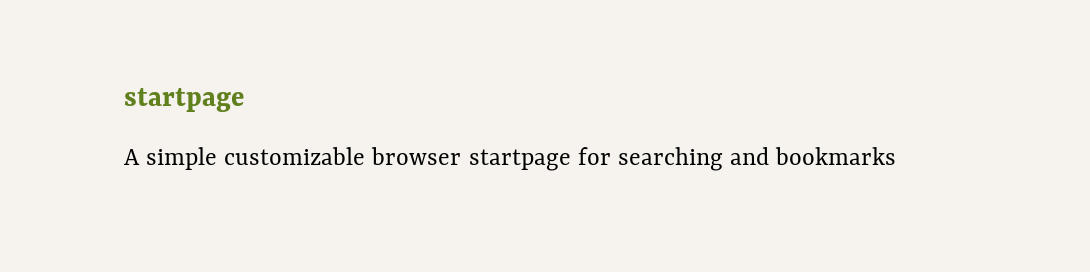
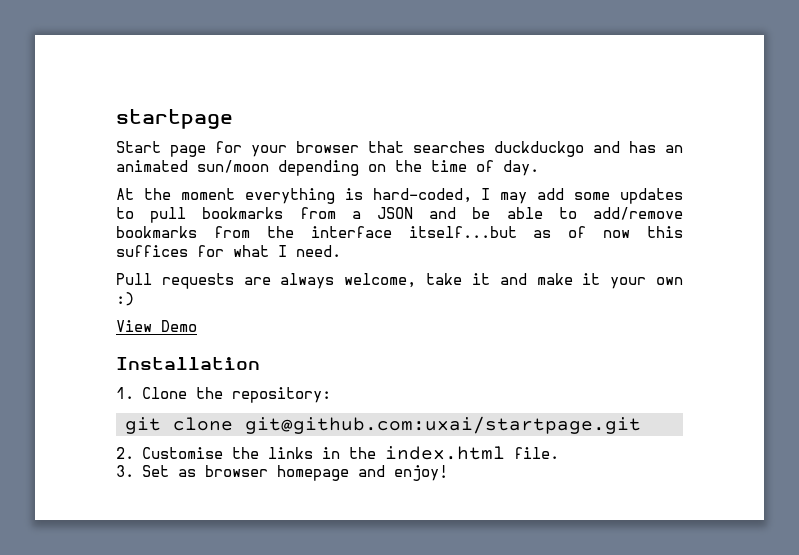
- A simple customizable browser startpage for searching and bookmarks
+ Start page for your browser that searches duckduckgo and has an animated sun/moon depending on the time of day.
+ At the moment everything is hard-coded, I may add some updates to pull bookmarks from a JSON and be able to add/remove bookmarks from the interface itself...but as of now this suffices for what I need.
+ Pull requests are always welcome, take it and make it your own :)
+ View Demo
+ Installation
+ 1. Clone the repository:
+ git clone git@github.com:uxai/startpage.git
+ 2. Customise the links in the index.html file.
+ 3. Set as browser homepage and enjoy!

